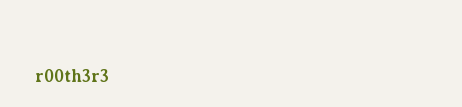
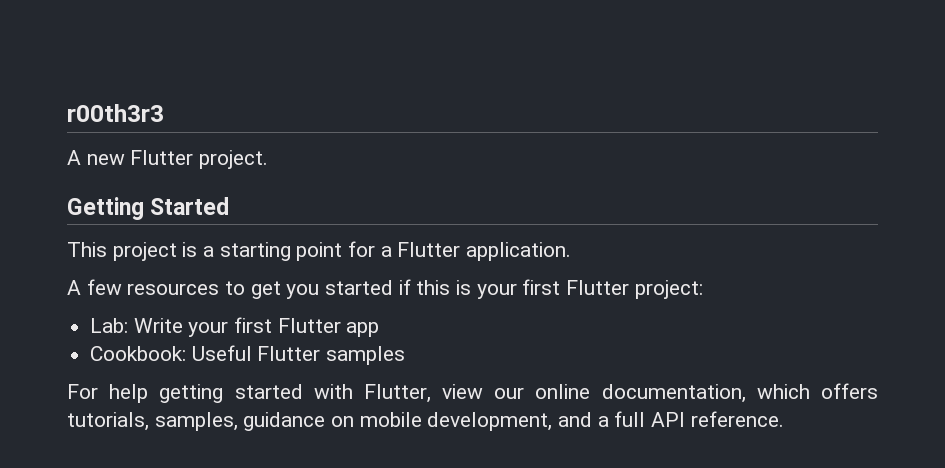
+ A new Flutter project.
+ Getting Started
+ This project is a starting point for a Flutter application.
+ A few resources to get you started if this is your first Flutter project:
+ Lab: Write your first Flutter app
+ Cookbook: Useful Flutter samples
+ For help getting started with Flutter, view our online documentation, which offers tutorials, samples, guidance on mobile development, and a full API reference.

